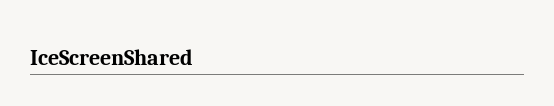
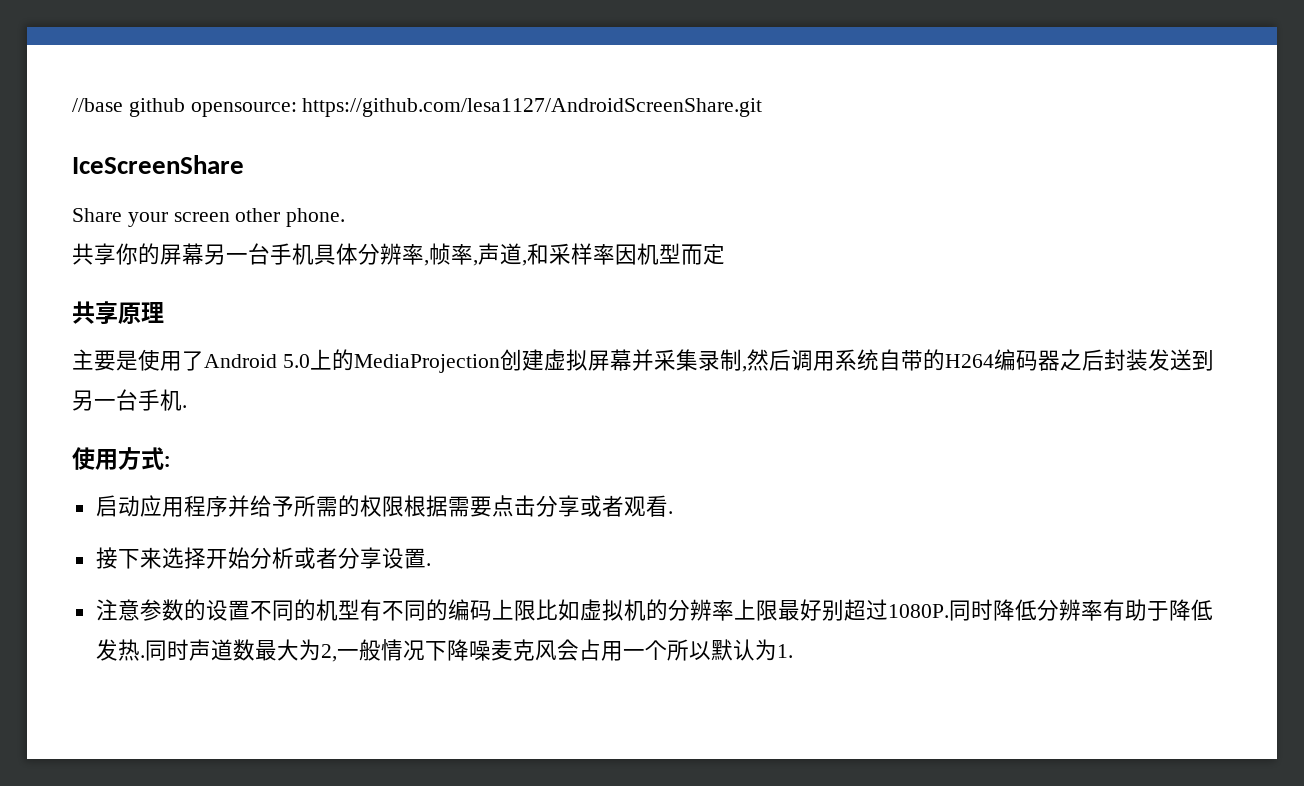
- IceScreenShared
+ //base github opensource: https://github.com/lesa1127/AndroidScreenShare.git
+ IceScreenShare
+ Share your screen other phone.
+ 共享你的屏幕另一台手机具体分辨率,帧率,声道,和采样率因机型而定
+ 共享原理
+ 主要是使用了Android 5.0上的MediaProjection创建虚拟屏幕并采集录制,然后调用系统自带的H264编码器之后封装发送到另一台手机.
+ 使用方式:
+ 启动应用程序并给予所需的权限根据需要点击分享或者观看.
+ 接下来选择开始分析或者分享设置.
+ 注意参数的设置不同的机型有不同的编码上限比如虚拟机的分辨率上限最好别超过1080P.同时降低分辨率有助于降低发热.同时声道数最大为2,一般情况下降噪麦克风会占用一个所以默认为1.

